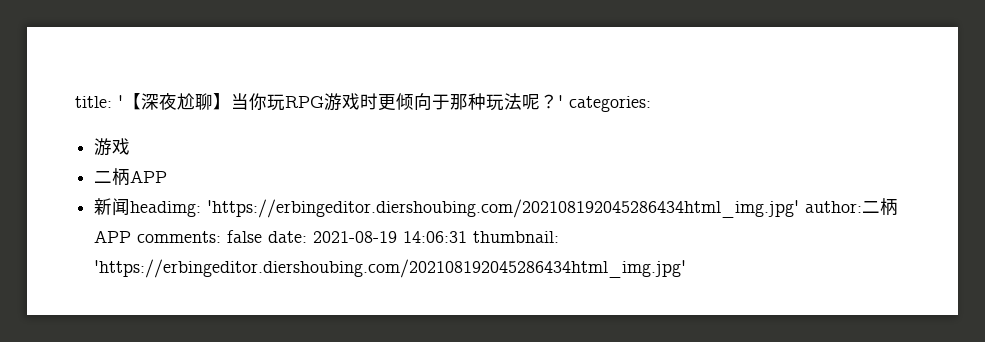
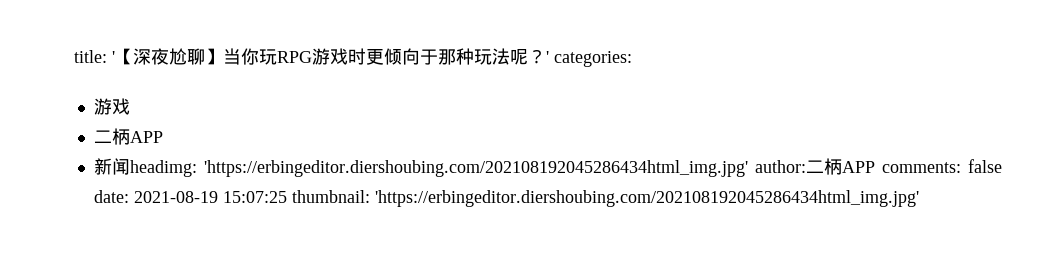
- 新闻headimg: 'https://erbingeditor.diershoubing.com/202108192045286434html_img.jpg' author:二柄APP comments: false date: 2021-08-19 14:06:31 thumbnail: 'https://erbingeditor.diershoubing.com/202108192045286434html_img.jpg'
+ 新闻headimg: 'https://erbingeditor.diershoubing.com/202108192045286434html_img.jpg' author:二柄APP comments: false date: 2021-08-19 15:07:25 thumbnail: 'https://erbingeditor.diershoubing.com/202108192045286434html_img.jpg'

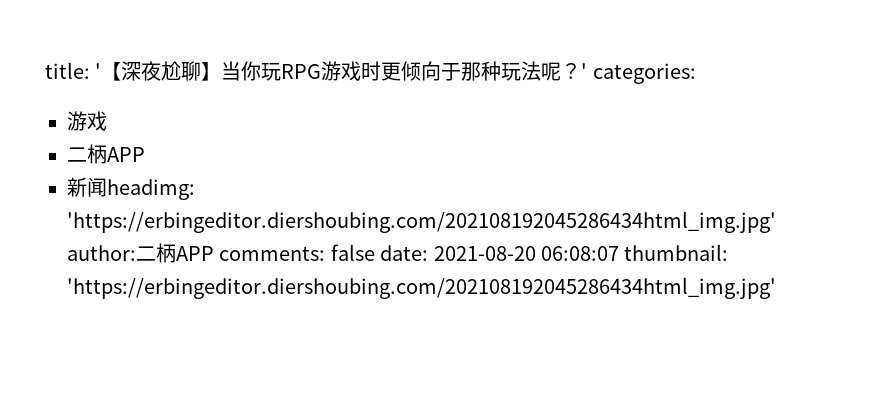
- 新闻headimg: 'https://erbingeditor.diershoubing.com/202108192045286434html_img.jpg' author:二柄APP comments: false date: 2021-08-19 15:07:25 thumbnail: 'https://erbingeditor.diershoubing.com/202108192045286434html_img.jpg'
+ 新闻headimg: 'https://erbingeditor.diershoubing.com/202108192045286434html_img.jpg' author:二柄APP comments: false date: 2021-08-20 06:08:07 thumbnail: 'https://erbingeditor.diershoubing.com/202108192045286434html_img.jpg'

